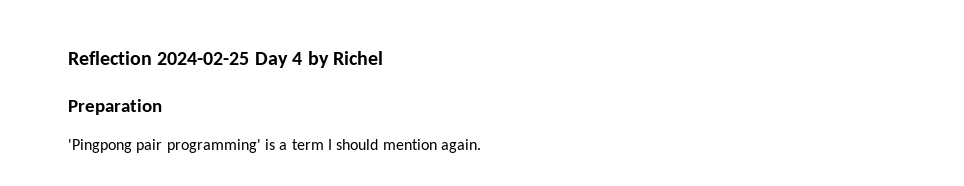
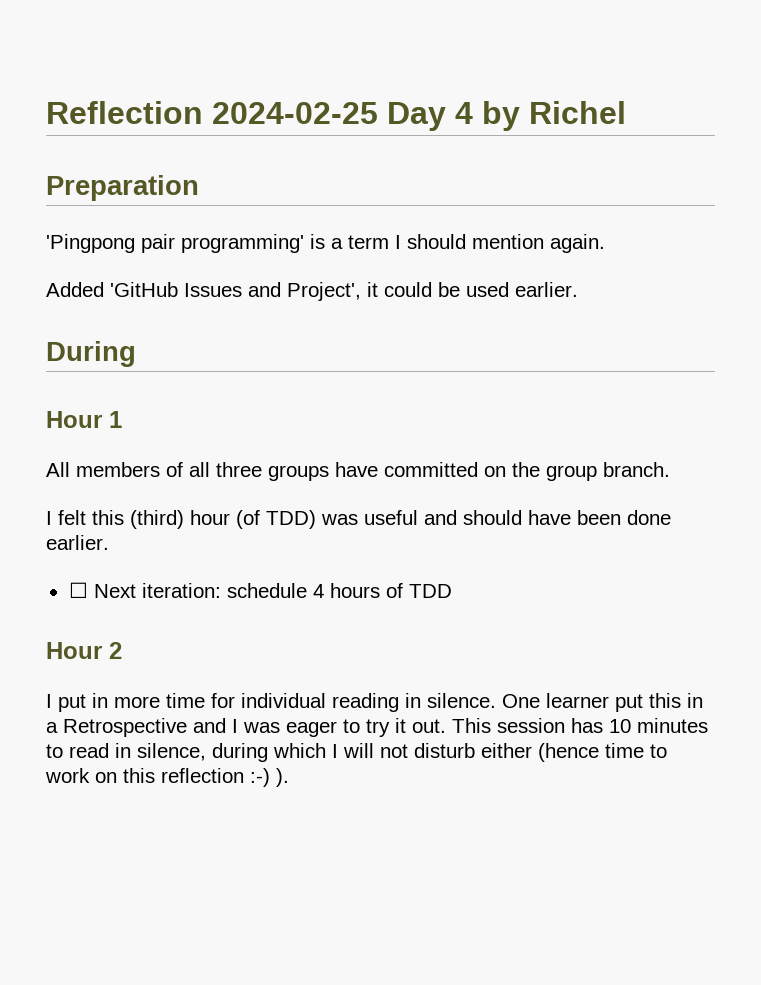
+ Added 'GitHub Issues and Project', it could be used earlier.
+ During
+ Hour 1
+ All members of all three groups have committed on the group branch.
+ I felt this (third) hour (of TDD) was useful and should have been done earlier.
+ ☐ Next iteration: schedule 4 hours of TDD
+ Hour 2
+ I put in more time for individual reading in silence. One learner put this in a Retrospective and I was eager to try it out. This session has 10 minutes to read in silence, during which I will not disturb either (hence time to work on this reflection :-) ).

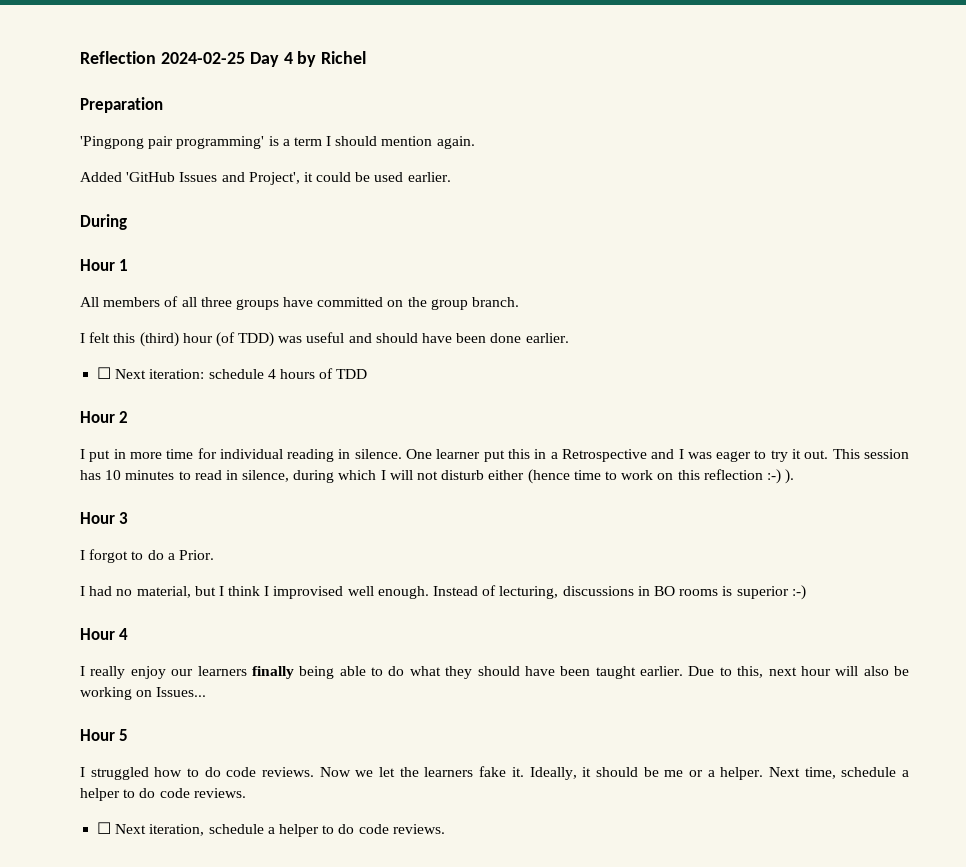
+ Hour 3
+ I forgot to do a Prior.
+ I had no material, but I think I improvised well enough. Instead of lecturing, discussions in BO rooms is superior :-)
+ Hour 4
+ I really enjoy our learners finally being able to do what they should have been taught earlier. Due to this, next hour will also be working on Issues...
+ Hour 5
+ I struggled how to do code reviews. Now we let the learners fake it. Ideally, it should be me or a helper. Next time, schedule a helper to do code reviews.
+ ☐ Next iteration, schedule a helper to do code reviews.

